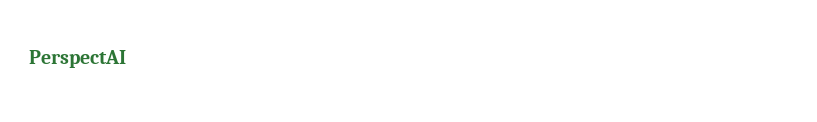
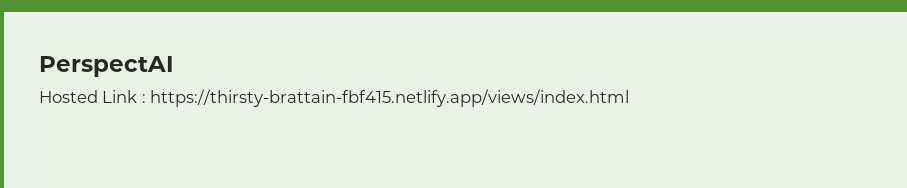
+ Hosted Link : https://thirsty-brattain-fbf415.netlify.app/views/index.html

